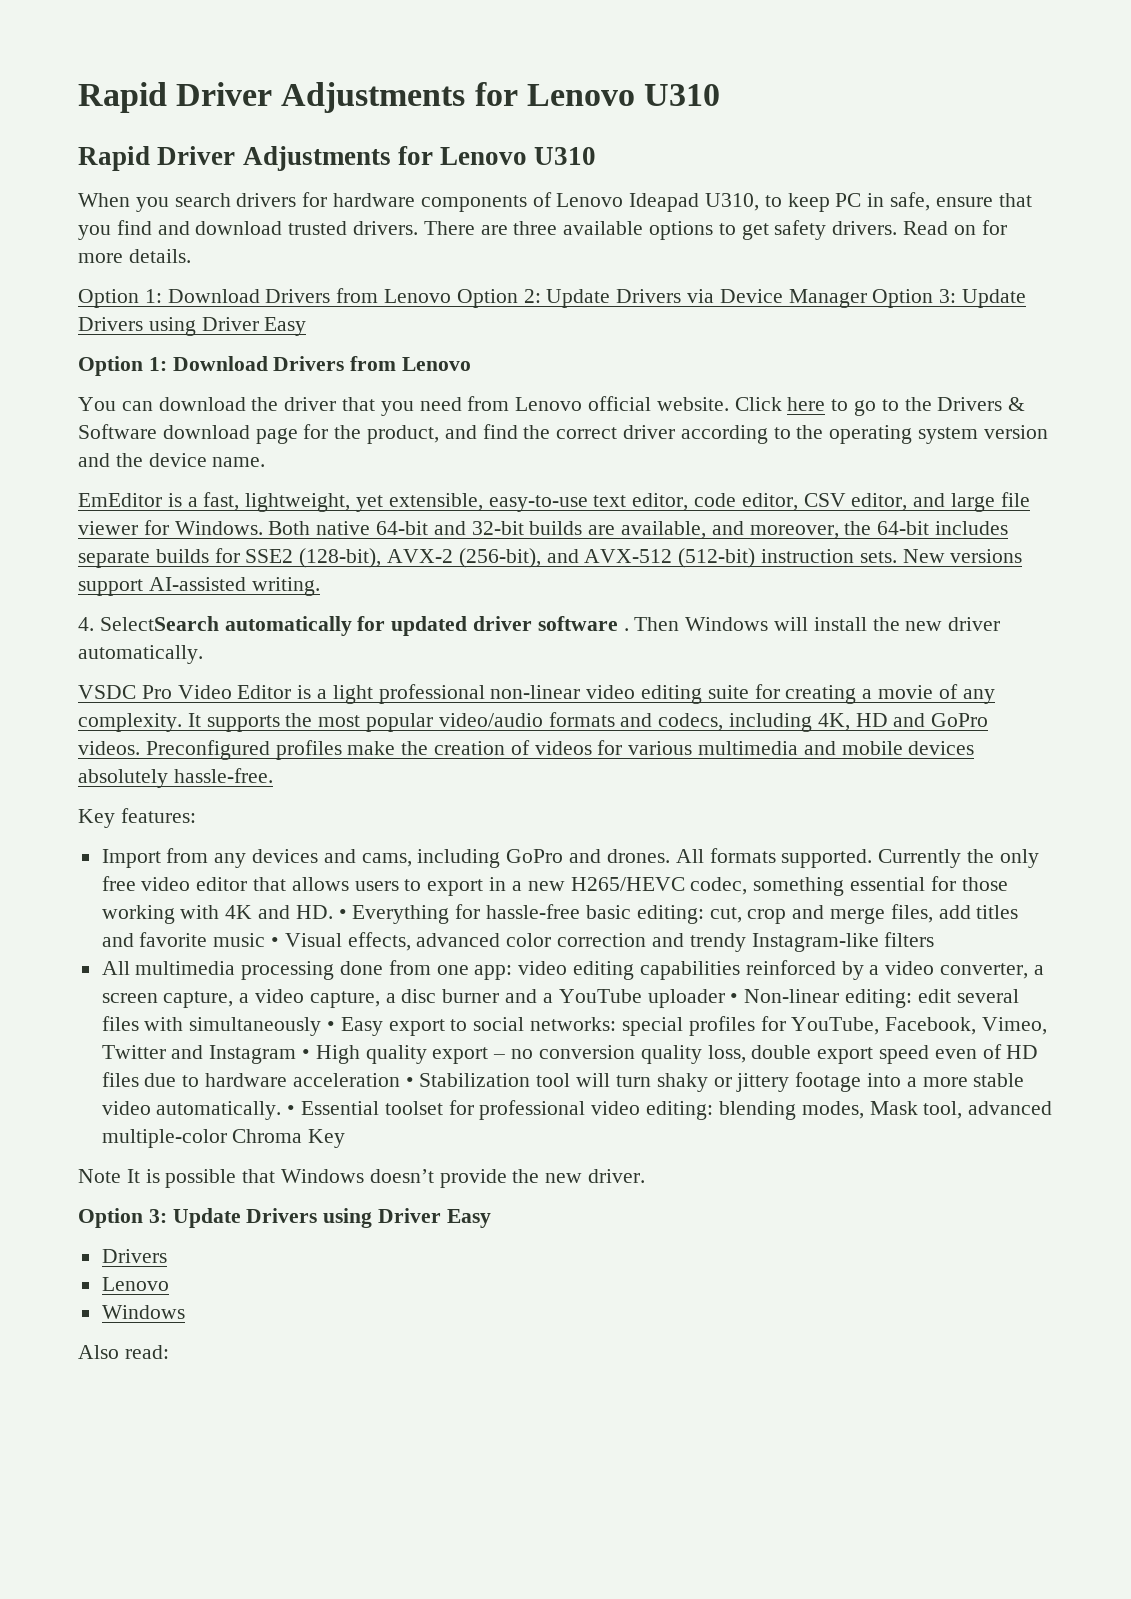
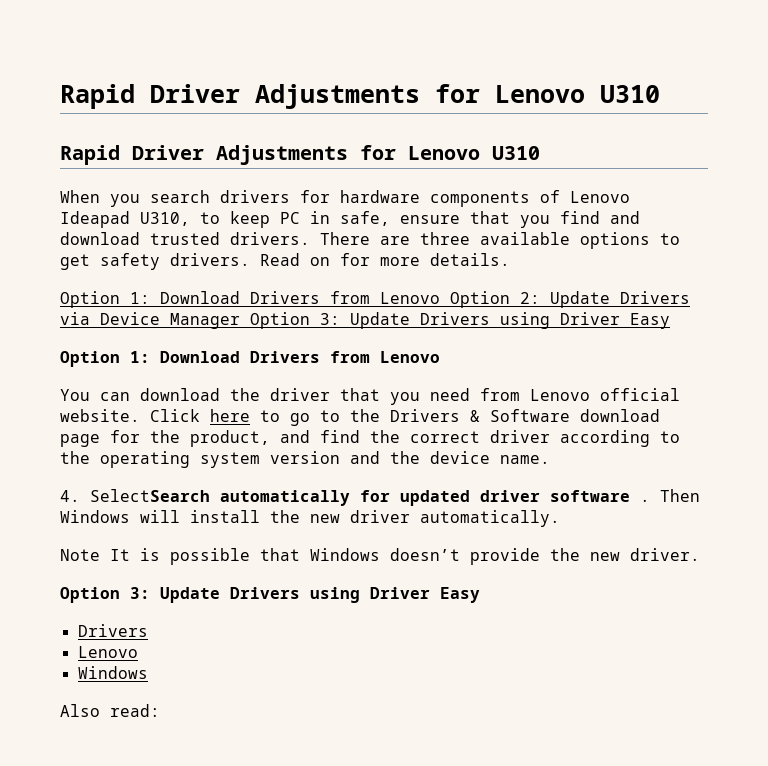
- EmEditor is a fast, lightweight, yet extensible, easy-to-use text editor, code editor, CSV editor, and large file viewer for Windows. Both native 64-bit and 32-bit builds are available, and moreover, the 64-bit includes separate builds for SSE2 (128-bit), AVX-2 (256-bit), and AVX-512 (512-bit) instruction sets. New versions support AI-assisted writing.
- VSDC Pro Video Editor is a light professional non-linear video editing suite for creating a movie of any complexity. It supports the most popular video/audio formats and codecs, including 4K, HD and GoPro videos. Preconfigured profiles make the creation of videos for various multimedia and mobile devices absolutely hassle-free.
- Key features:
- Import from any devices and cams, including GoPro and drones. All formats supported. Сurrently the only free video editor that allows users to export in a new H265/HEVC codec, something essential for those working with 4K and HD. • Everything for hassle-free basic editing: cut, crop and merge files, add titles and favorite music • Visual effects, advanced color correction and trendy Instagram-like filters
- All multimedia processing done from one app: video editing capabilities reinforced by a video converter, a screen capture, a video capture, a disc burner and a YouTube uploader • Non-linear editing: edit several files with simultaneously • Easy export to social networks: special profiles for YouTube, Facebook, Vimeo, Twitter and Instagram • High quality export – no conversion quality loss, double export speed even of HD files due to hardware acceleration • Stabilization tool will turn shaky or jittery footage into a more stable video automatically. • Essential toolset for professional video editing: blending modes, Mask tool, advanced multiple-color Chroma Key

